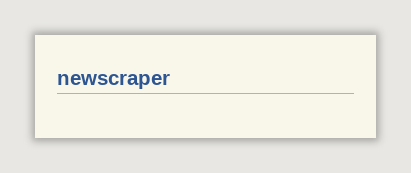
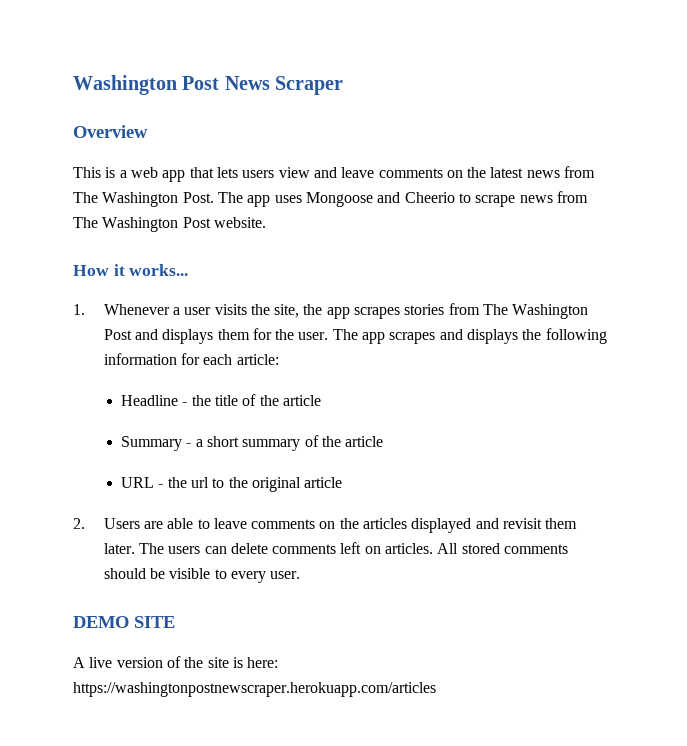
- newscraper
+ Washington Post News Scraper
+ Overview
+ This is a web app that lets users view and leave comments on the latest news from The Washington Post. The app uses Mongoose and Cheerio to scrape news from The Washington Post website.
+ How it works...
+ 1. Whenever a user visits the site, the app scrapes stories from The Washington Post and displays them for the user. The app scrapes and displays the following information for each article:
+ Headline - the title of the article
+ Summary - a short summary of the article
+ URL - the url to the original article
+ 2. Users are able to leave comments on the articles displayed and revisit them later. The users can delete comments left on articles. All stored comments should be visible to every user.
+ DEMO SITE
+ A live version of the site is here: https://washingtonpostnewscraper.herokuapp.com/articles

